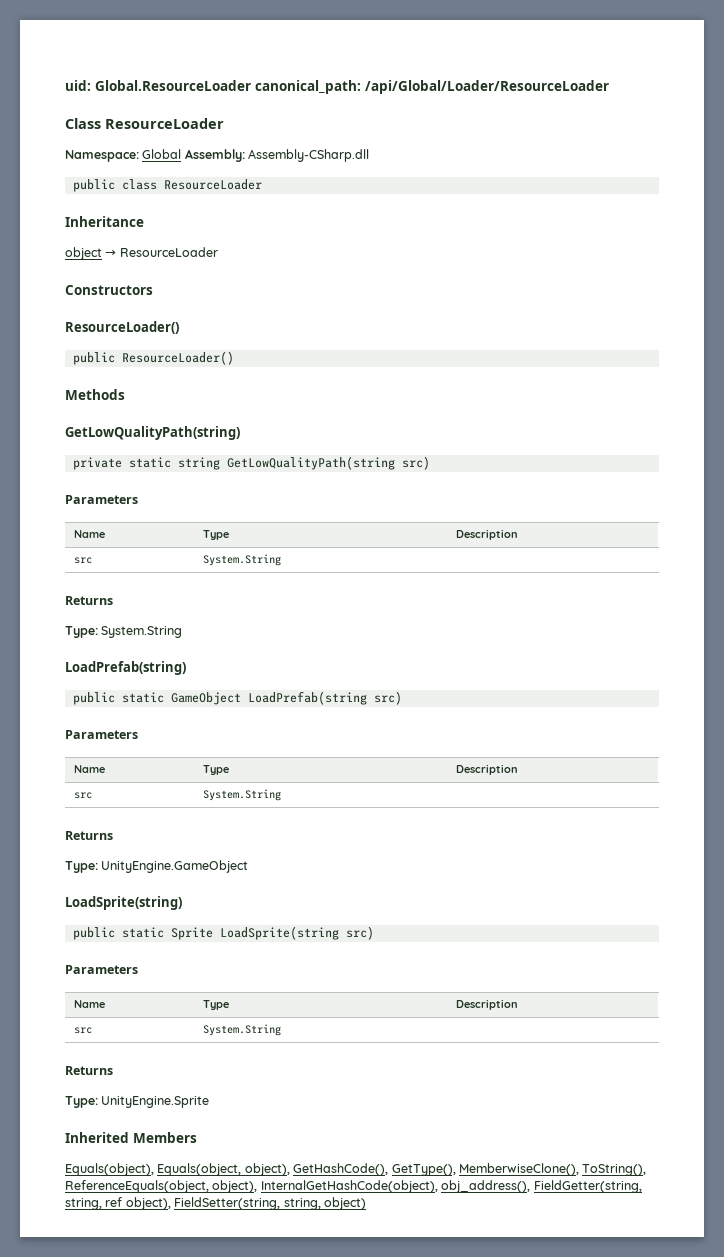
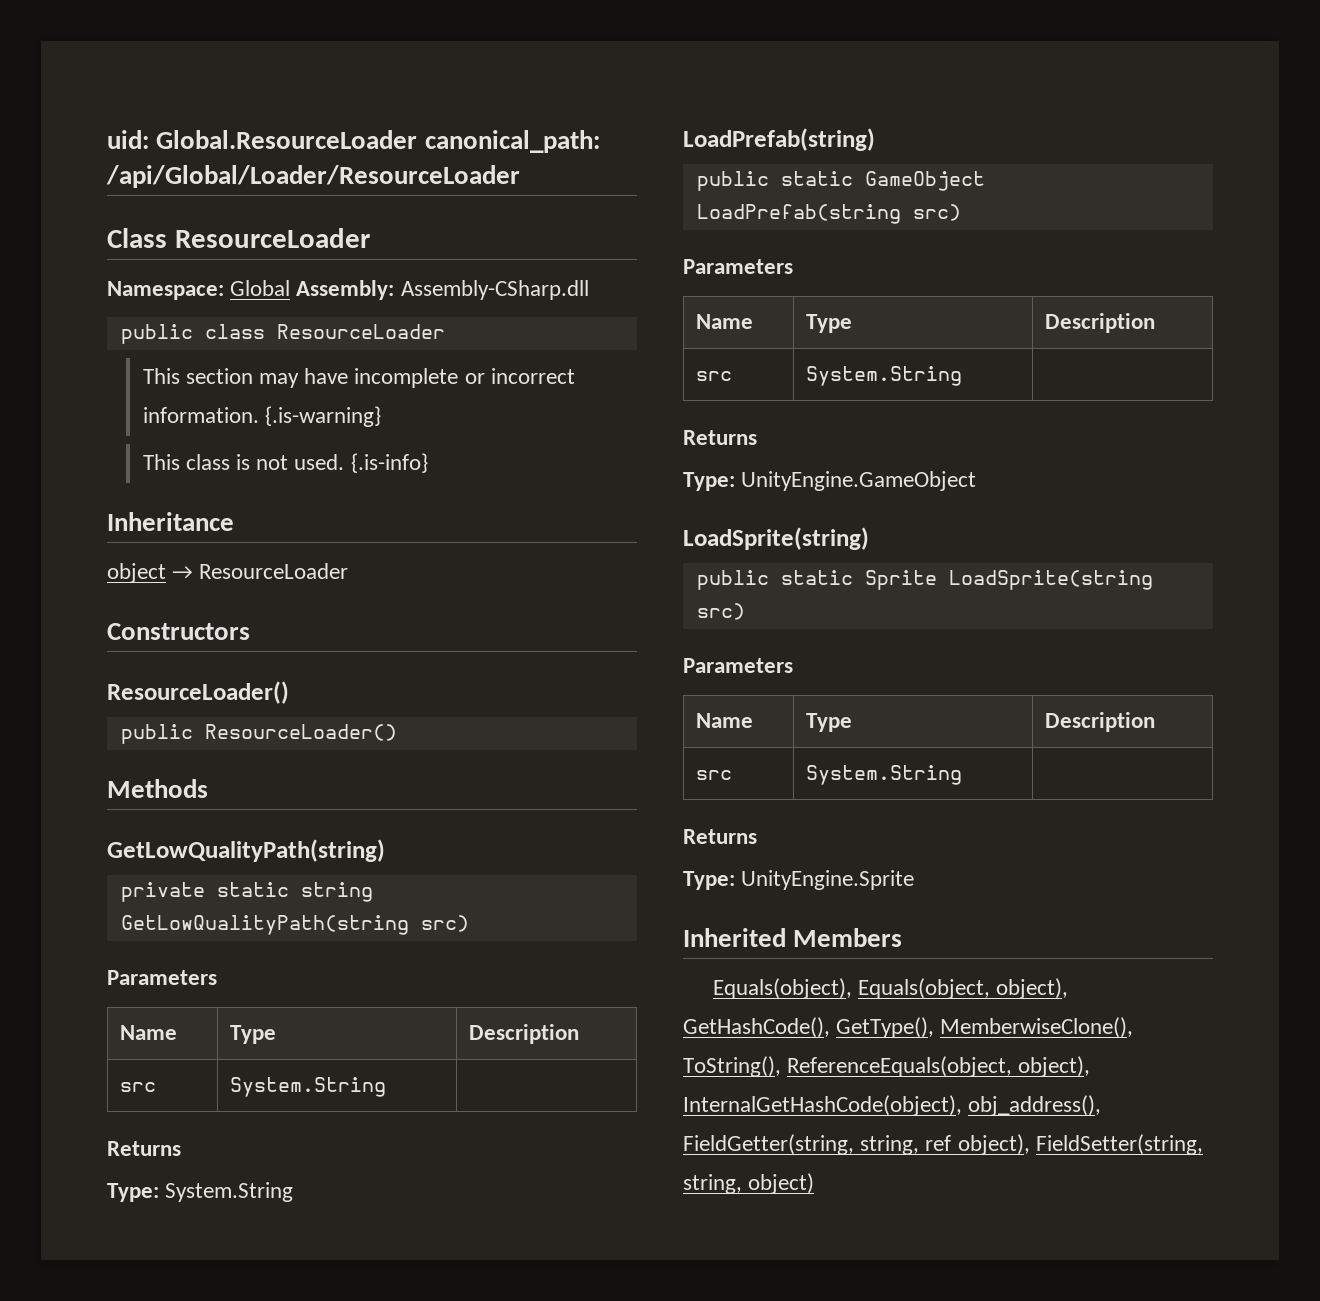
+ This section may have incomplete or incorrect information. {.is-warning}
+ This class is not used. {.is-info}

